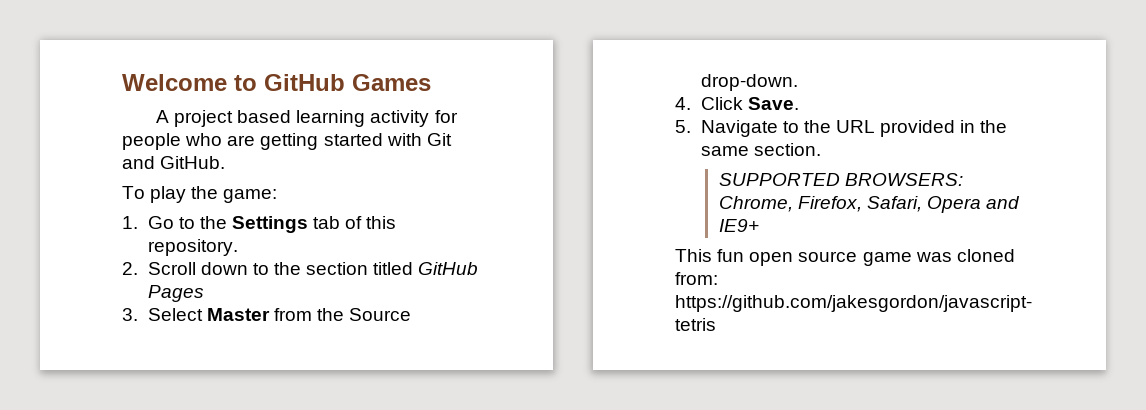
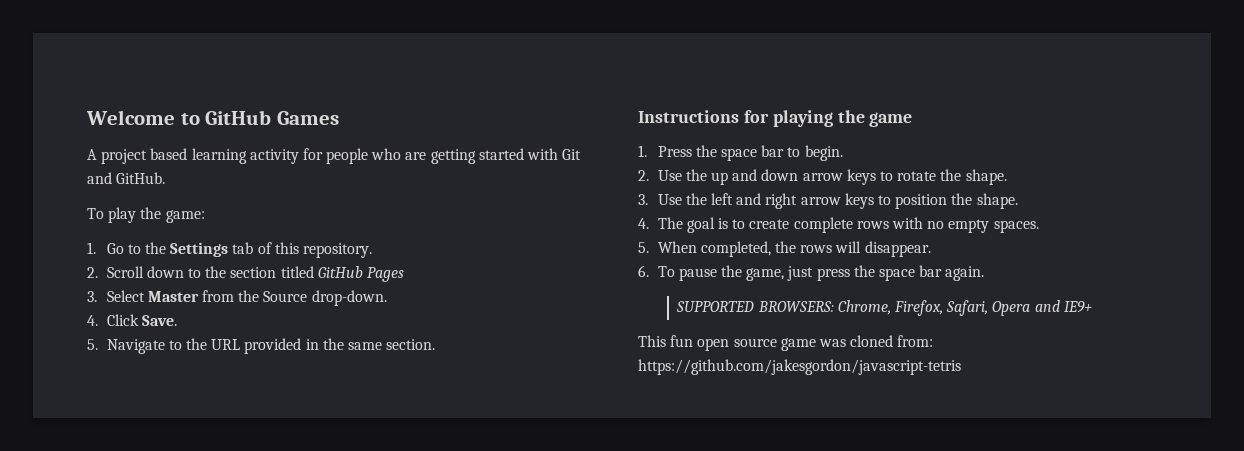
+ Instructions for playing the game
+ 1. Press the space bar to begin.
+ 2. Use the up and down arrow keys to rotate the shape.
+ 3. Use the left and right arrow keys to position the shape.
+ 4. The goal is to create complete rows with no empty spaces.
+ 5. When completed, the rows will disappear.
+ 6. To pause the game, just press the space bar again.

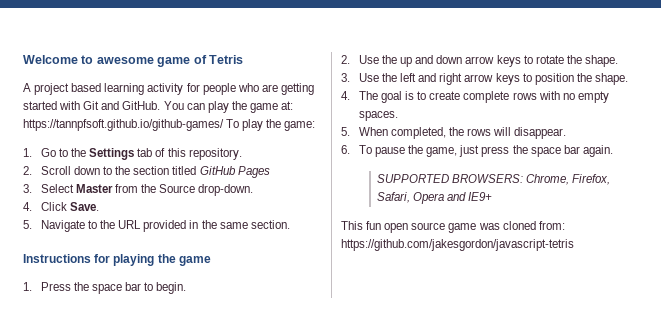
- Welcome to GitHub Games
+ Welcome to awesome game of Tetris
- A project based learning activity for people who are getting started with Git and GitHub.
- To play the game:
+ A project based learning activity for people who are getting started with Git and GitHub. You can play the game at: https://tannpfsoft.github.io/github-games/ To play the game:

